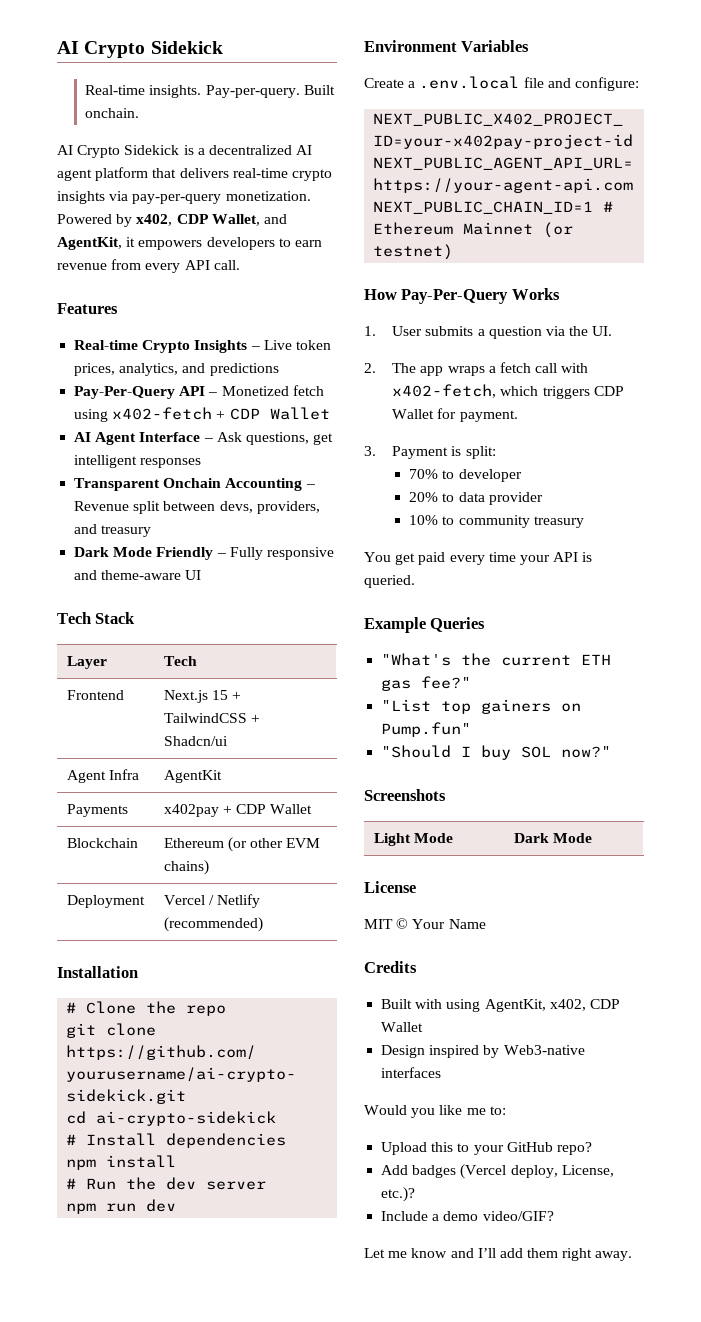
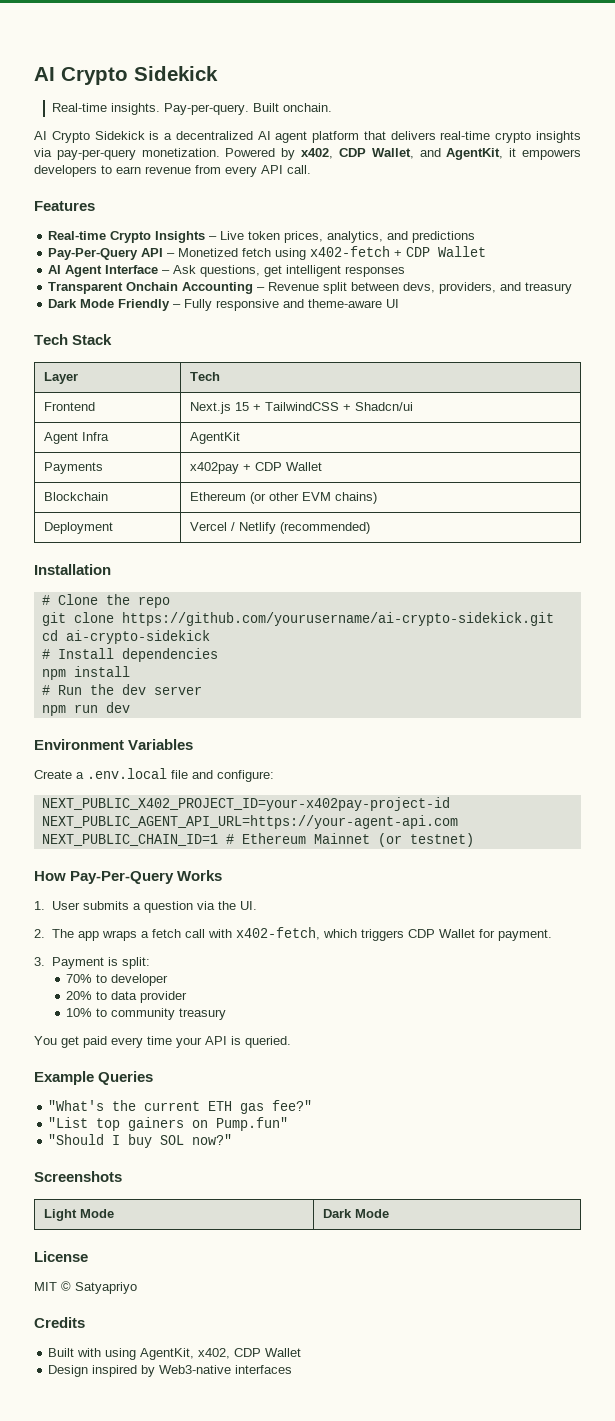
- MIT © Your Name
+ MIT © Satyapriyo
- Would you like me to:
- Upload this to your GitHub repo?
- Add badges (Vercel deploy, License, etc.)?
- Include a demo video/GIF?
- Let me know and I’ll add them right away.

